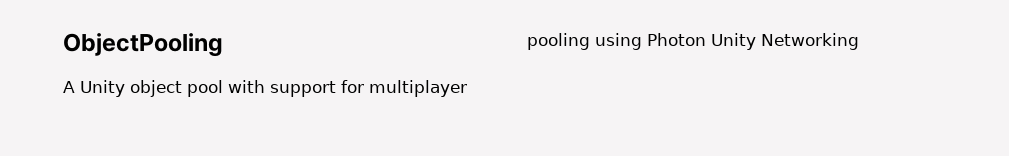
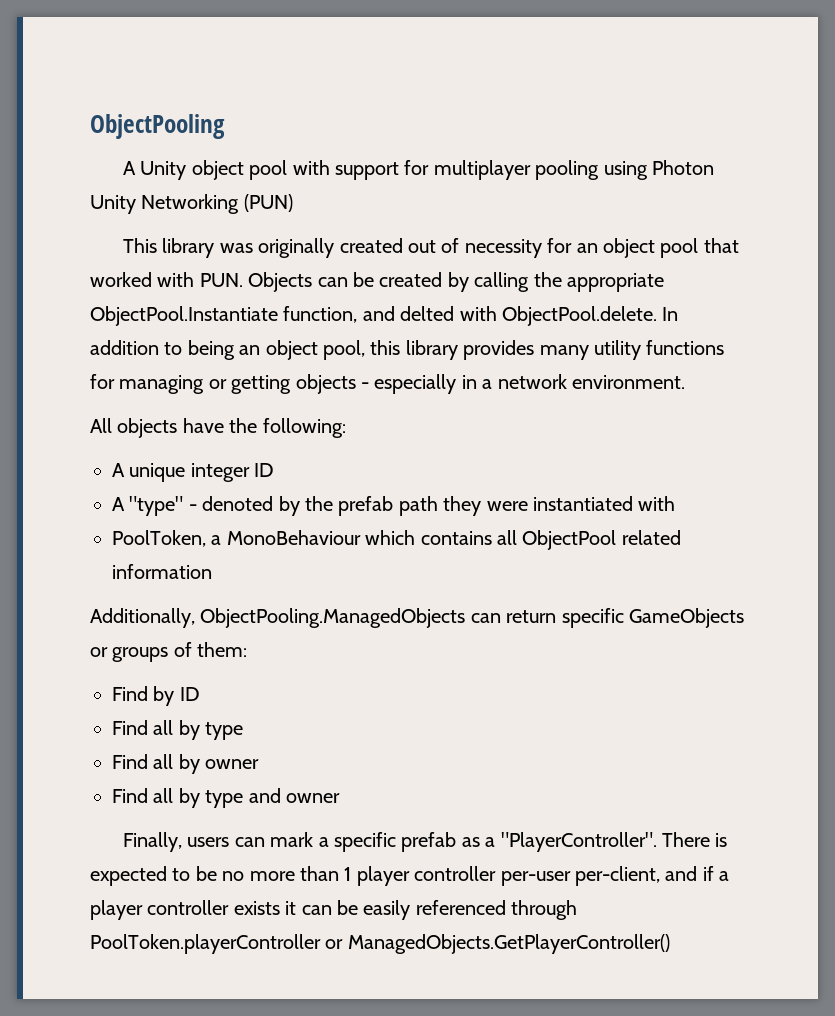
- A Unity object pool with support for multiplayer pooling using Photon Unity Networking
+ A Unity object pool with support for multiplayer pooling using Photon Unity Networking (PUN)
+ This library was originally created out of necessity for an object pool that worked with PUN. Objects can be created by calling the appropriate ObjectPool.Instantiate function, and delted with ObjectPool.delete. In addition to being an object pool, this library provides many utility functions for managing or getting objects - especially in a network environment.
+ All objects have the following:
+ A unique integer ID
+ A "type" - denoted by the prefab path they were instantiated with
+ PoolToken, a MonoBehaviour which contains all ObjectPool related information
+ Additionally, ObjectPooling.ManagedObjects can return specific GameObjects or groups of them:
+ Find by ID
+ Find all by type
+ Find all by owner
+ Find all by type and owner
+ Finally, users can mark a specific prefab as a "PlayerController". There is expected to be no more than 1 player controller per-user per-client, and if a player controller exists it can be easily referenced through PoolToken.playerController or ManagedObjects.GetPlayerController()

